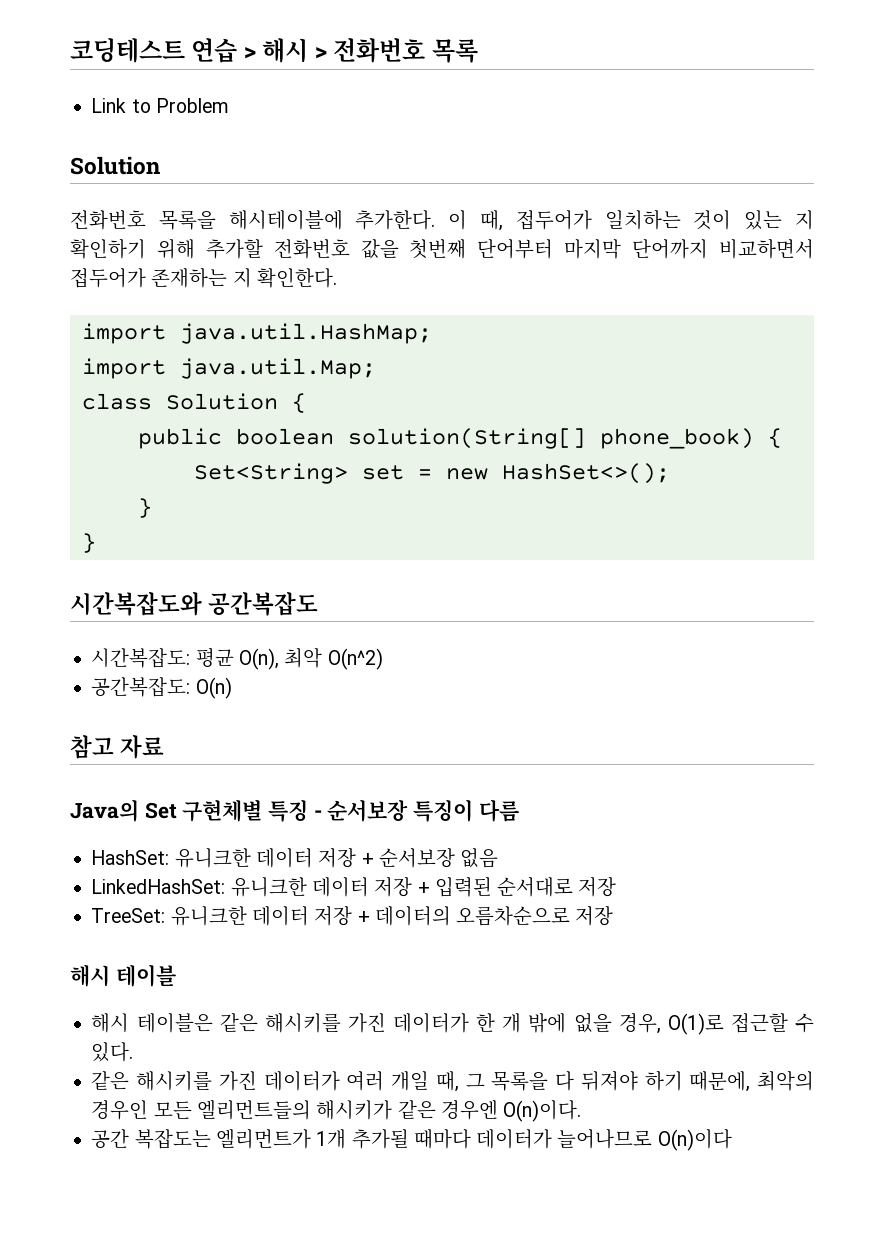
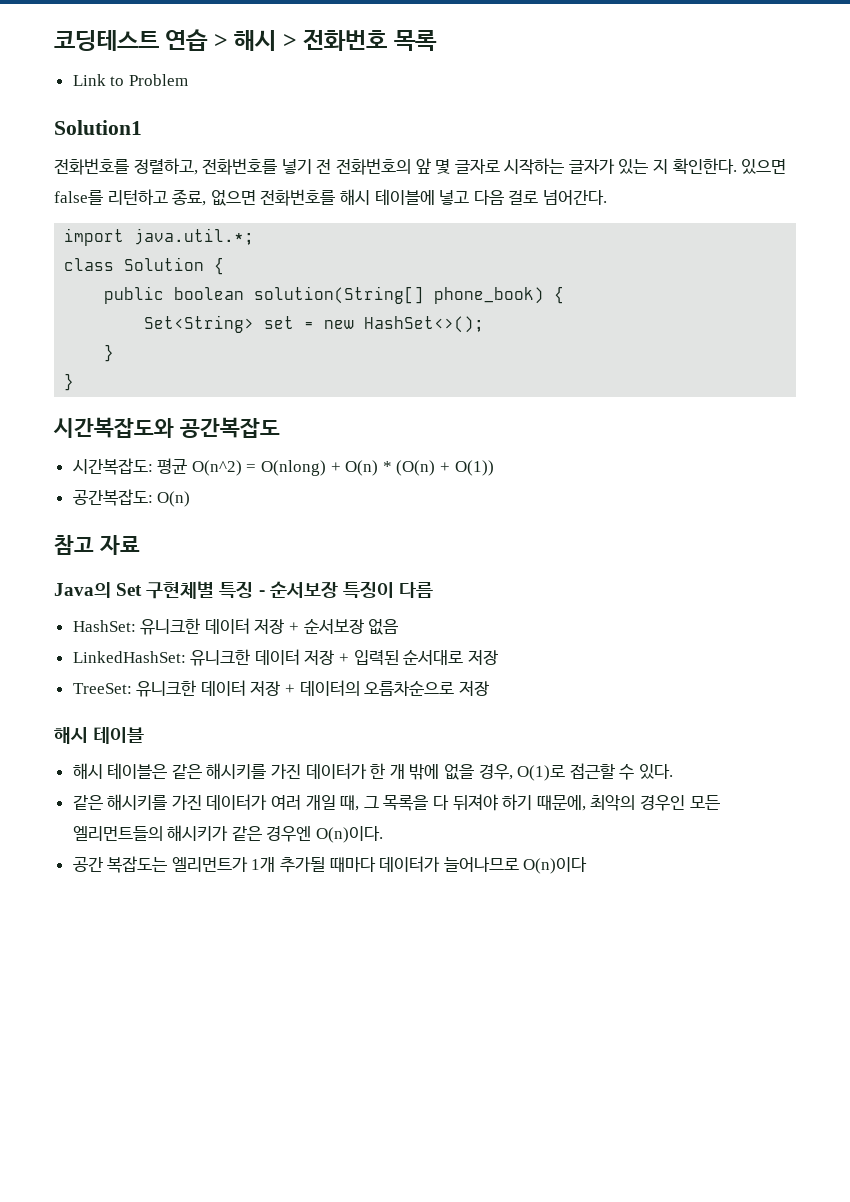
  Link to Problem
- Solution
- 전화번호 목록을 해시테이블에 추가한다. 이 때, 접두어가 일치하는 것이 있는 지 확인하기 위해 추가할 전화번호 값을 첫번째 단어부터 마지막 단어까지 비교하면서 접두어가 존재하는 지 확인한다.
- import java.util.HashMap;
- import java.util.Map;
+ Solution1
+ 전화번호를 정렬하고, 전화번호를 넣기 전 전화번호의 앞 몇 글자로 시작하는 글자가 있는 지 확인한다. 있으면 false를 리턴하고 종료, 없으면 전화번호를 해시 테이블에 넣고 다음 걸로 넘어간다.
+ import java.util.*;
- 시간복잡도: 평균 O(n), 최악 O(n^2)
+ 시간복잡도: 평균 O(n^2) = O(nlong) + O(n) * (O(n) + O(1))

